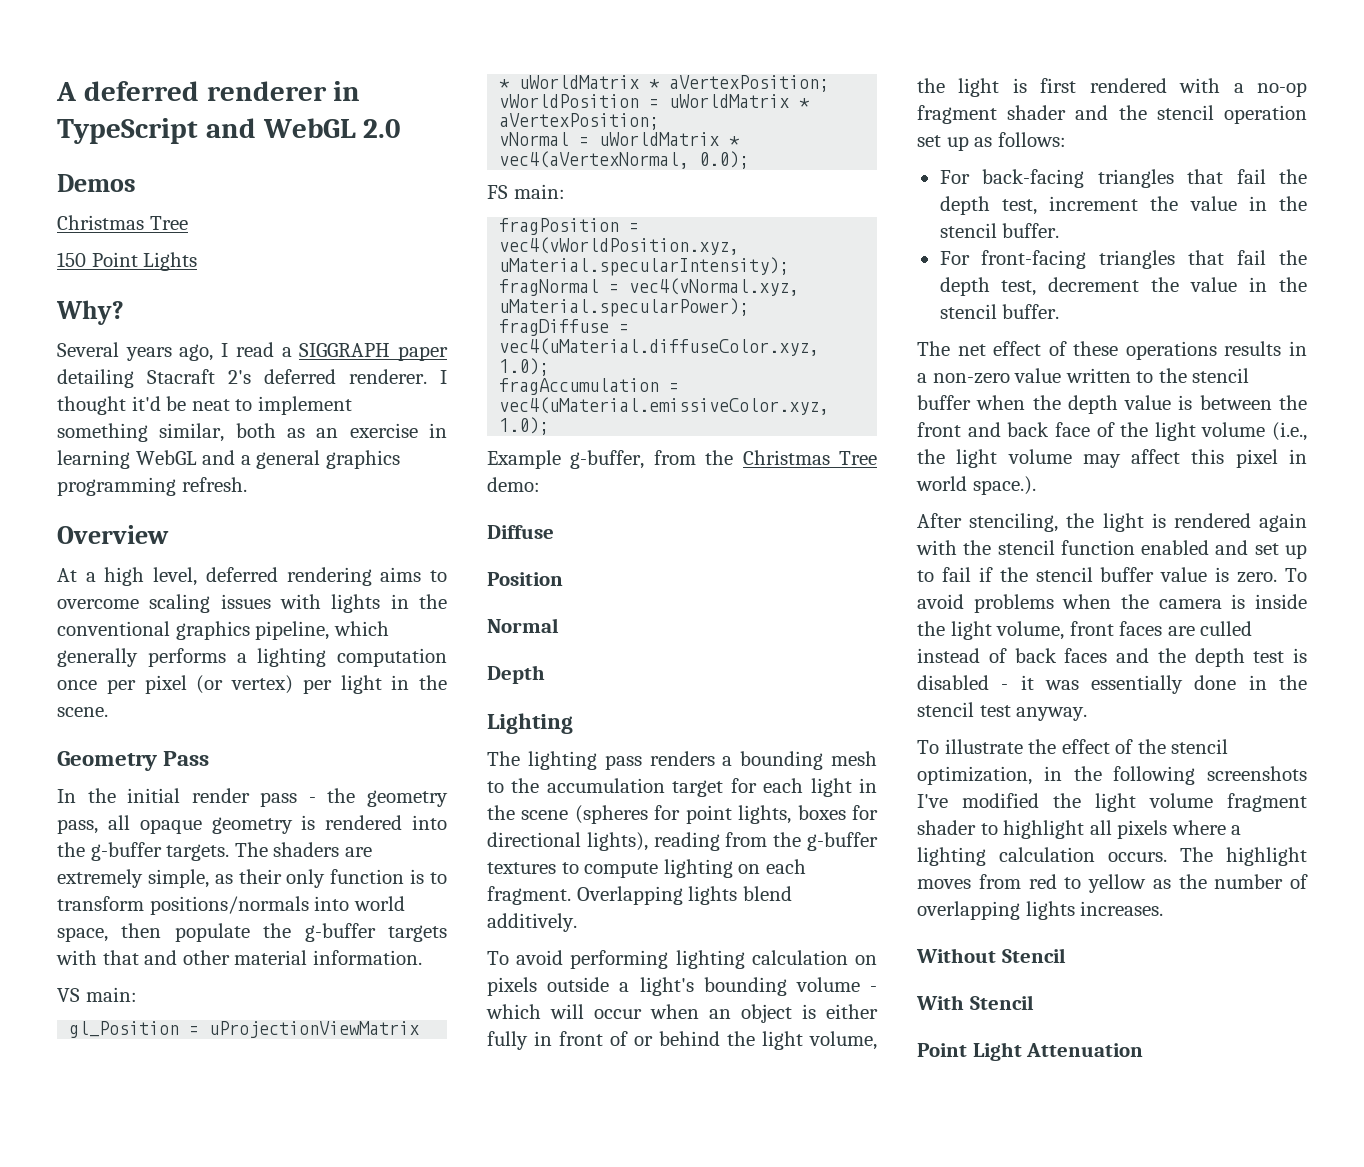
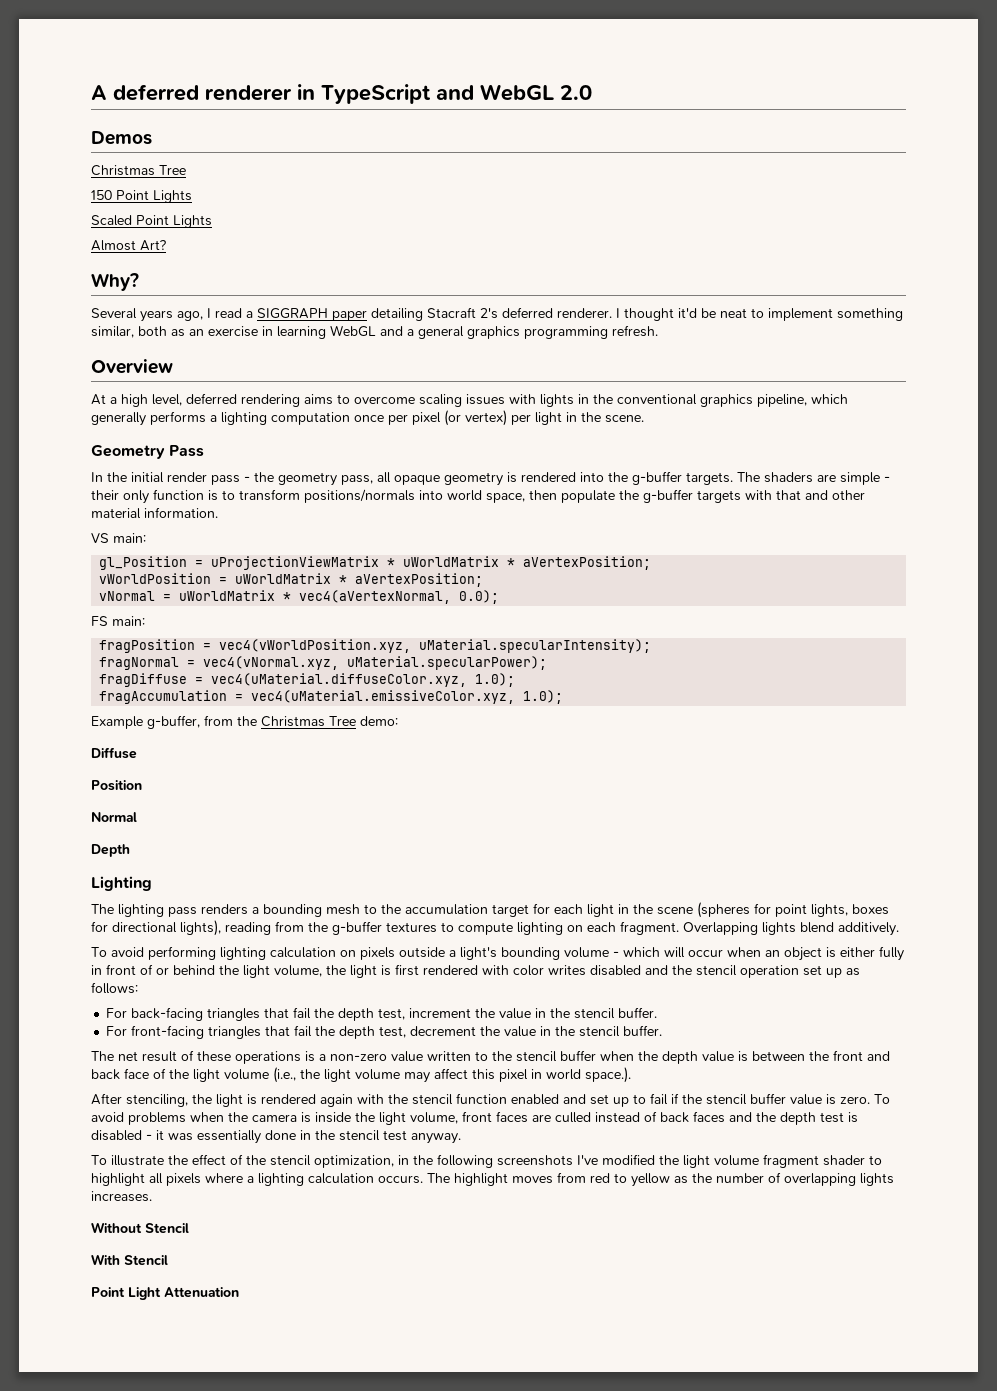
+ Scaled Point Lights
+ Almost Art?
- The shaders are extremely simple, as their only function is to transform positions/normals into world space, then populate the g-buffer targets with that and other material information.
+ The shaders are simple - their only function is to transform positions/normals into world space, then populate the g-buffer targets with that and other material information.
- To avoid performing lighting calculation on pixels outside a light's bounding volume - which will occur when an object is either fully in front of or behind the light volume, the light is first rendered with a no-op fragment shader and the stencil operation set up as follows:
+ To avoid performing lighting calculation on pixels outside a light's bounding volume - which will occur when an object is either fully in front of or behind the light volume, the light is first rendered with color writes disabled and the stencil operation set up as follows:
- The net effect of these operations results in a non-zero value written to the stencil buffer when the depth value is between the front and back face of the light volume (i.e., the light volume may affect this pixel in world space.).
+ The net result of these operations is a non-zero value written to the stencil buffer when the depth value is between the front and back face of the light volume (i.e., the light volume may affect this pixel in world space.).

